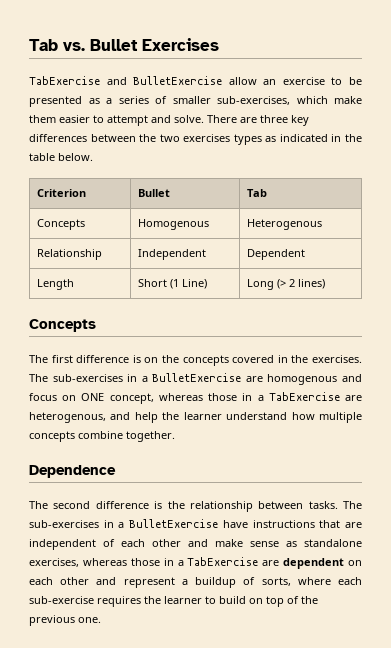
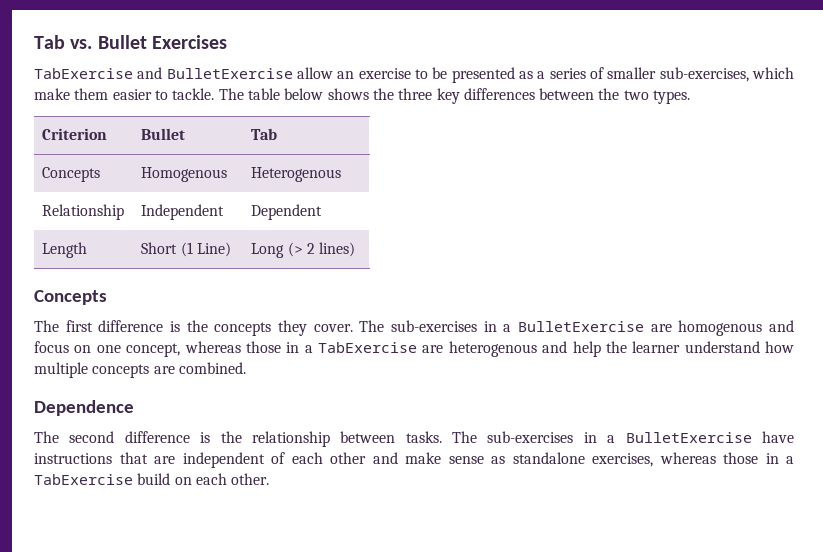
- TabExercise and BulletExercise allow an exercise to be presented as a series of smaller sub-exercises, which make them easier to attempt and solve. There are three key differences between the two exercises types as indicated in the table below.
+ TabExercise and BulletExercise allow an exercise to be presented as a series of smaller sub-exercises, which make them easier to tackle. The table below shows the three key differences between the two types.
- The first difference is on the concepts covered in the exercises.
+ The first difference is the concepts they cover.
- The sub-exercises in a BulletExercise are homogenous and focus on ONE concept, whereas those in a TabExercise are heterogenous, and help the learner understand how multiple concepts combine together.
+ The sub-exercises in a BulletExercise are homogenous and focus on one concept, whereas those in a TabExercise are heterogenous and help the learner understand how multiple concepts are combined.
- The sub-exercises in a BulletExercise have instructions that are independent of each other and make sense as standalone exercises, whereas those in a TabExercise are dependent on each other and represent a buildup of sorts, where each sub-exercise requires the learner to build on top of the previous one.
+ The sub-exercises in a BulletExercise have instructions that are independent of each other and make sense as standalone exercises, whereas those in a TabExercise build on each other.

